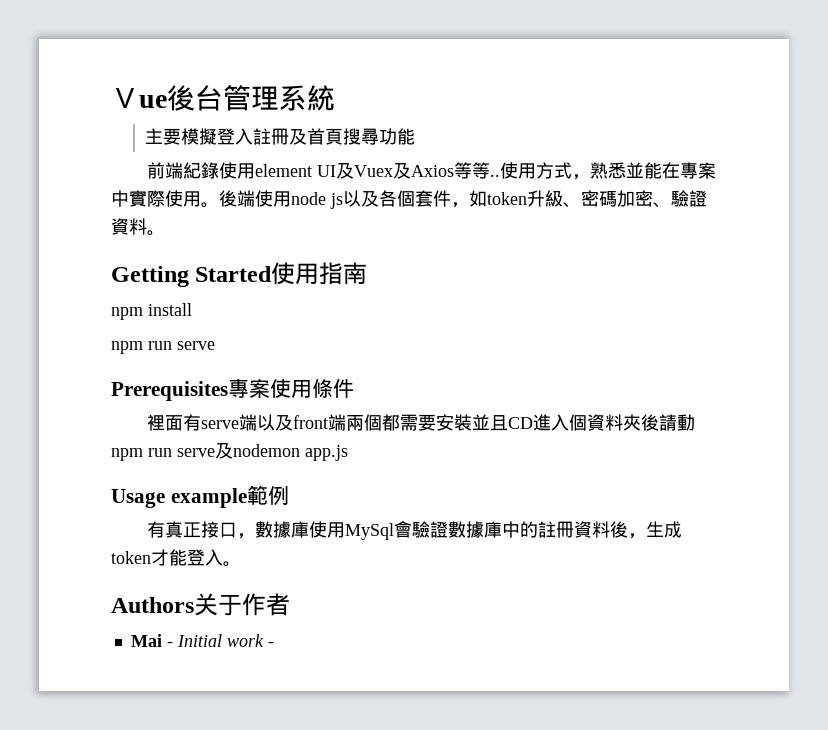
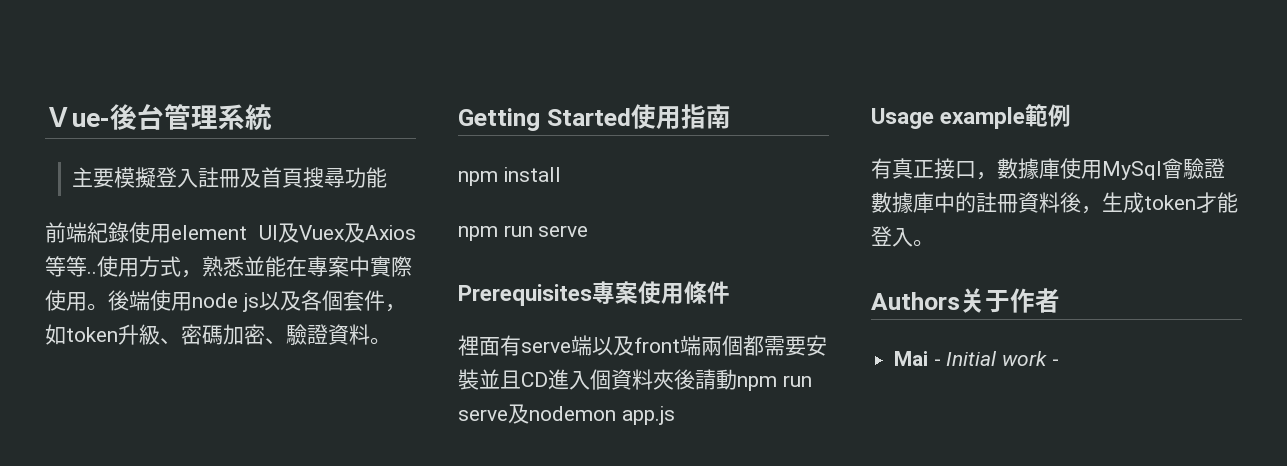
- Ｖue後台管理系統
+ Ｖue-後台管理系統

